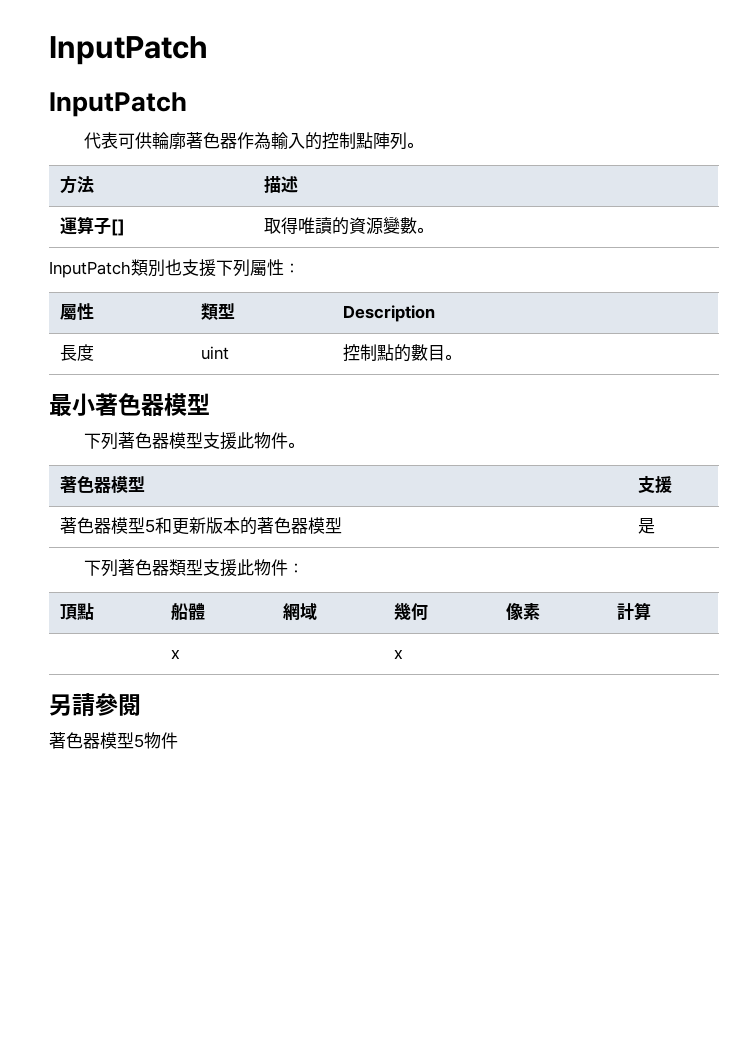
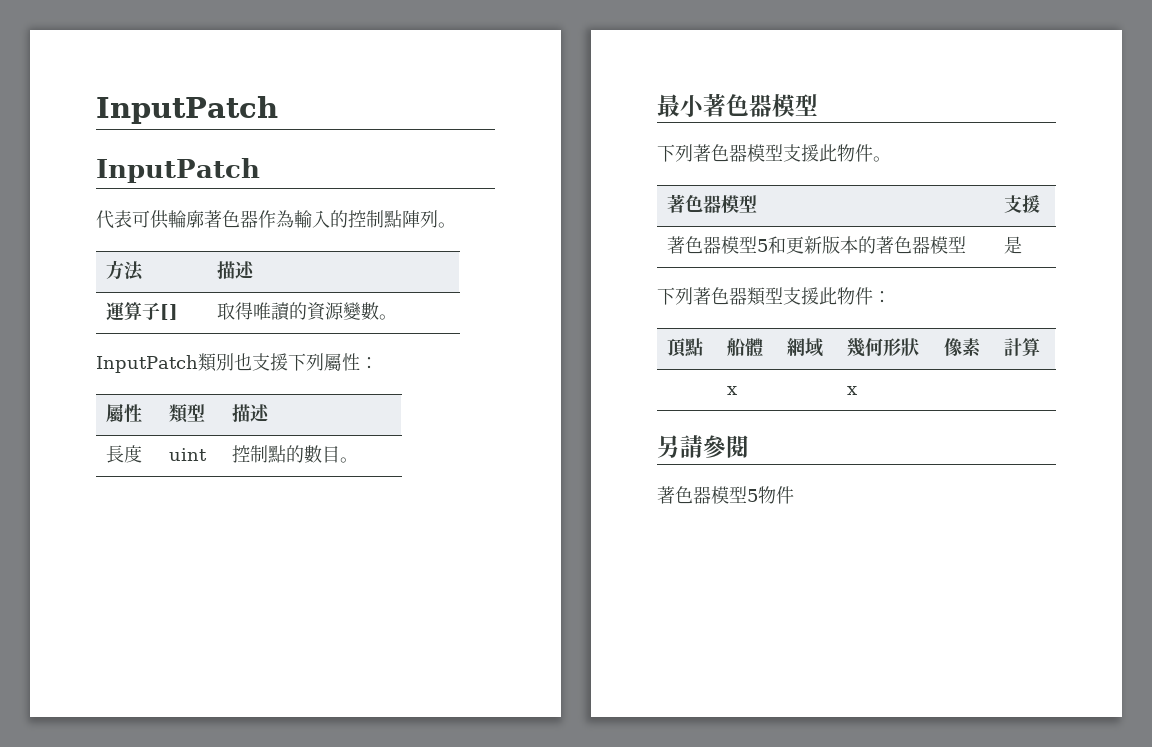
- 屬性 | 類型 | Description
+ 屬性 | 類型 | 描述
- 頂點 | 船體 | 網域 | 幾何 | 像素 | 計算
+ 頂點 | 船體 | 網域 | 幾何形狀 | 像素 | 計算

